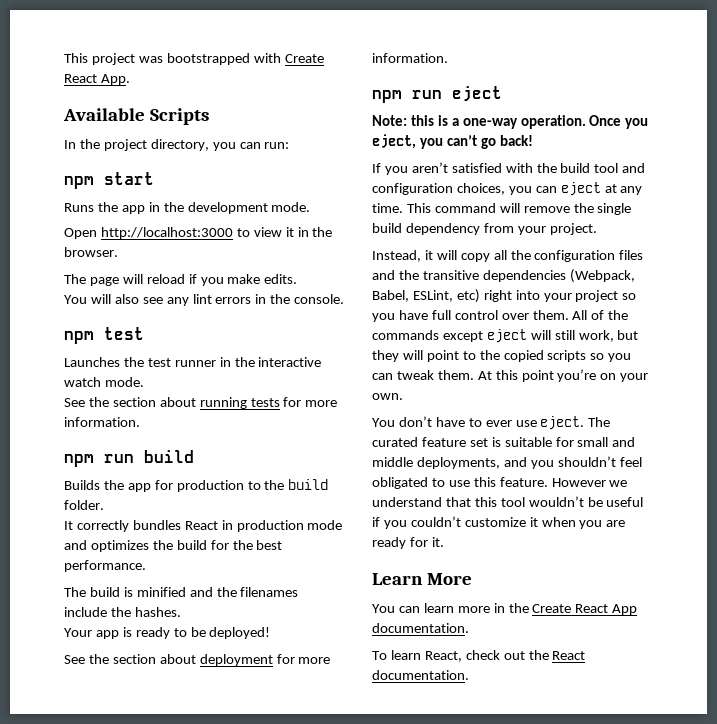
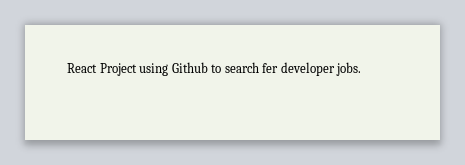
- This project was bootstrapped with Create React App.
- Available Scripts
- In the project directory, you can run:
- npm start
- Runs the app in the development mode.
- Open http://localhost:3000 to view it in the browser.
- The page will reload if you make edits.
- You will also see any lint errors in the console.
- npm test
- Launches the test runner in the interactive watch mode.
- See the section about running tests for more information.
- npm run build
- Builds the app for production to the build folder.
- It correctly bundles React in production mode and optimizes the build for the best performance.
- The build is minified and the filenames include the hashes.
- Your app is ready to be deployed!
- See the section about deployment for more information.
- npm run eject
- Note: this is a one-way operation. Once you eject, you can’t go back!
- If you aren’t satisfied with the build tool and configuration choices, you can eject at any time. This command will remove the single build dependency from your project.
- Instead, it will copy all the configuration files and the transitive dependencies (Webpack, Babel, ESLint, etc) right into your project so you have full control over them. All of the commands except eject will still work, but they will point to the copied scripts so you can tweak them. At this point you’re on your own.
- You don’t have to ever use eject. The curated feature set is suitable for small and middle deployments, and you shouldn’t feel obligated to use this feature. However we understand that this tool wouldn’t be useful if you couldn’t customize it when you are ready for it.
- Learn More
- You can learn more in the Create React App documentation.
- To learn React, check out the React documentation.
+ React Project using Github to search fer developer jobs.

